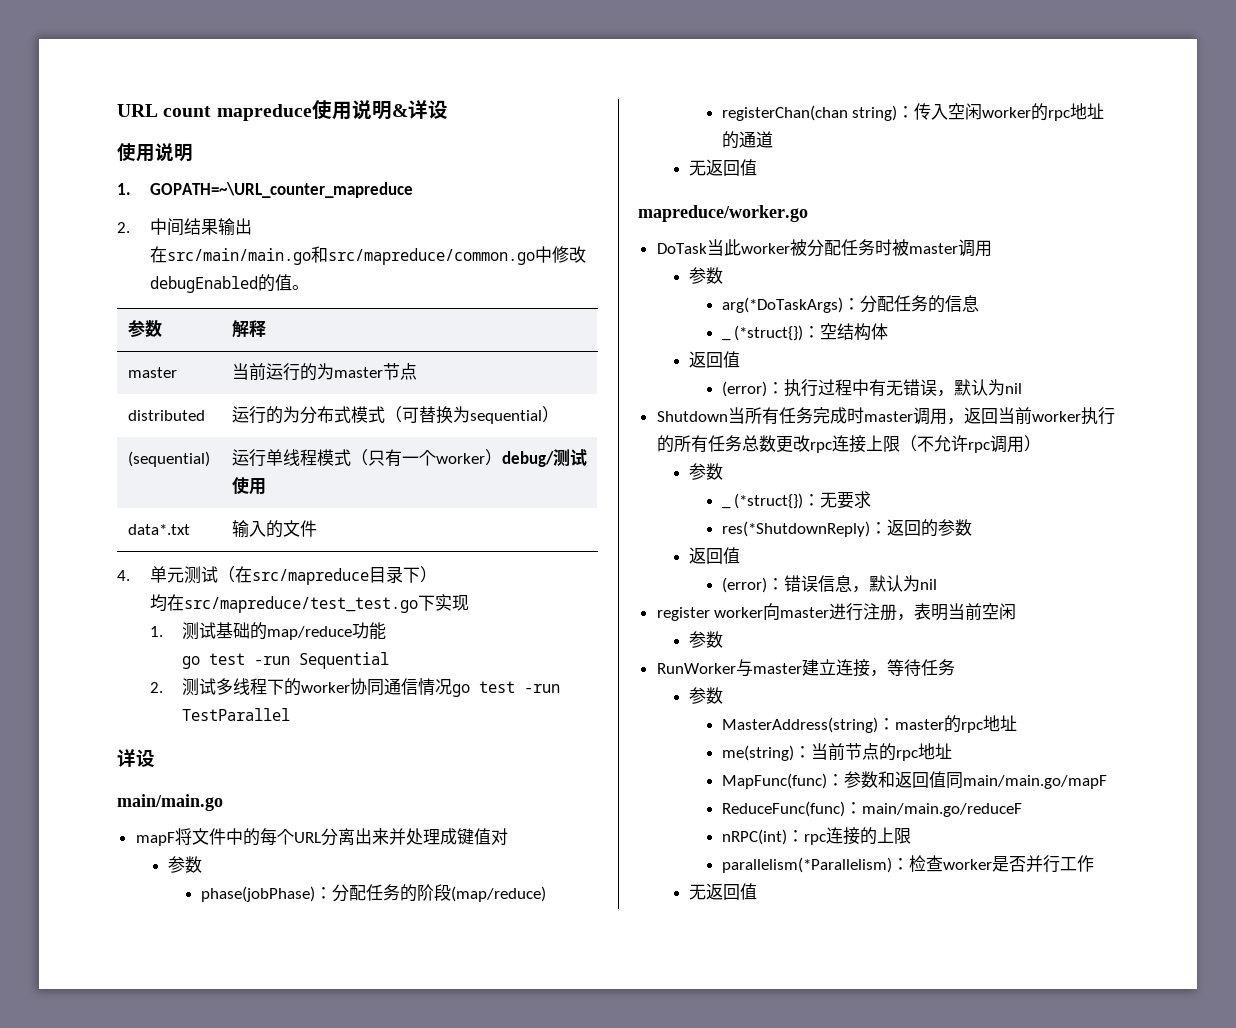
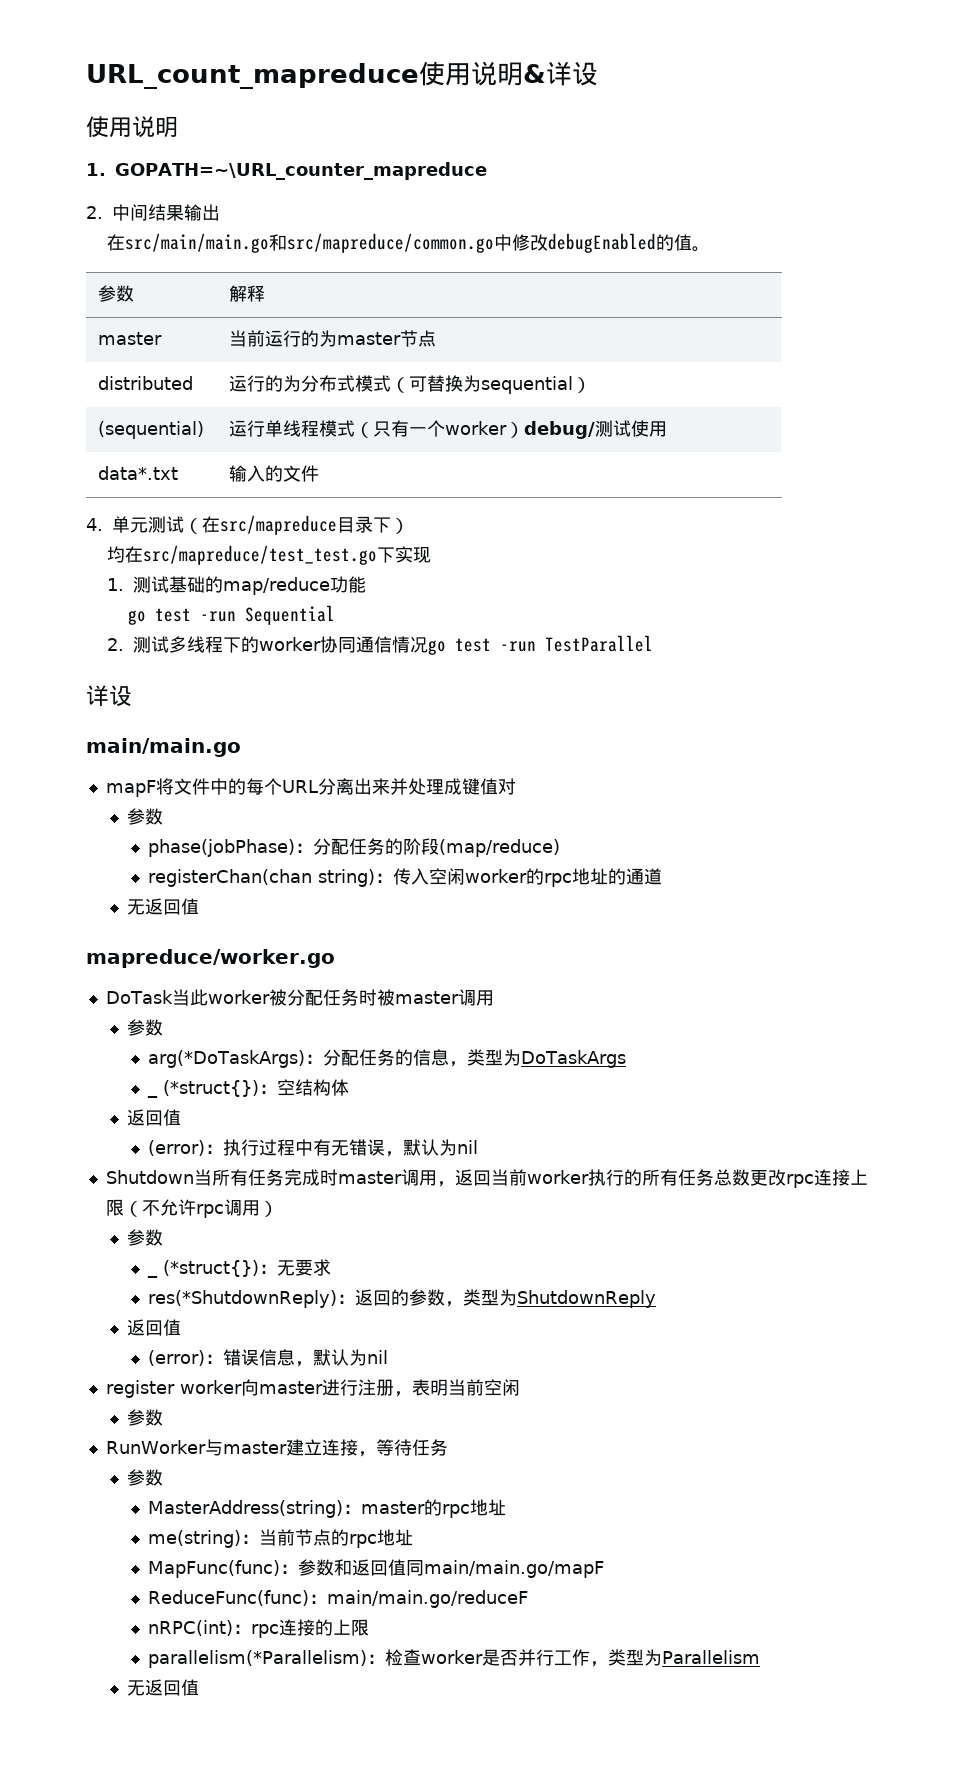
- URL count mapreduce使用说明&详设
+ URL_count_mapreduce使用说明&详设
- arg(*DoTaskArgs)：分配任务的信息
+ arg(*DoTaskArgs)：分配任务的信息，类型为DoTaskArgs
- res(*ShutdownReply)：返回的参数
+ res(*ShutdownReply)：返回的参数，类型为ShutdownReply
- parallelism(*Parallelism)：检查worker是否并行工作
+ parallelism(*Parallelism)：检查worker是否并行工作，类型为Parallelism

